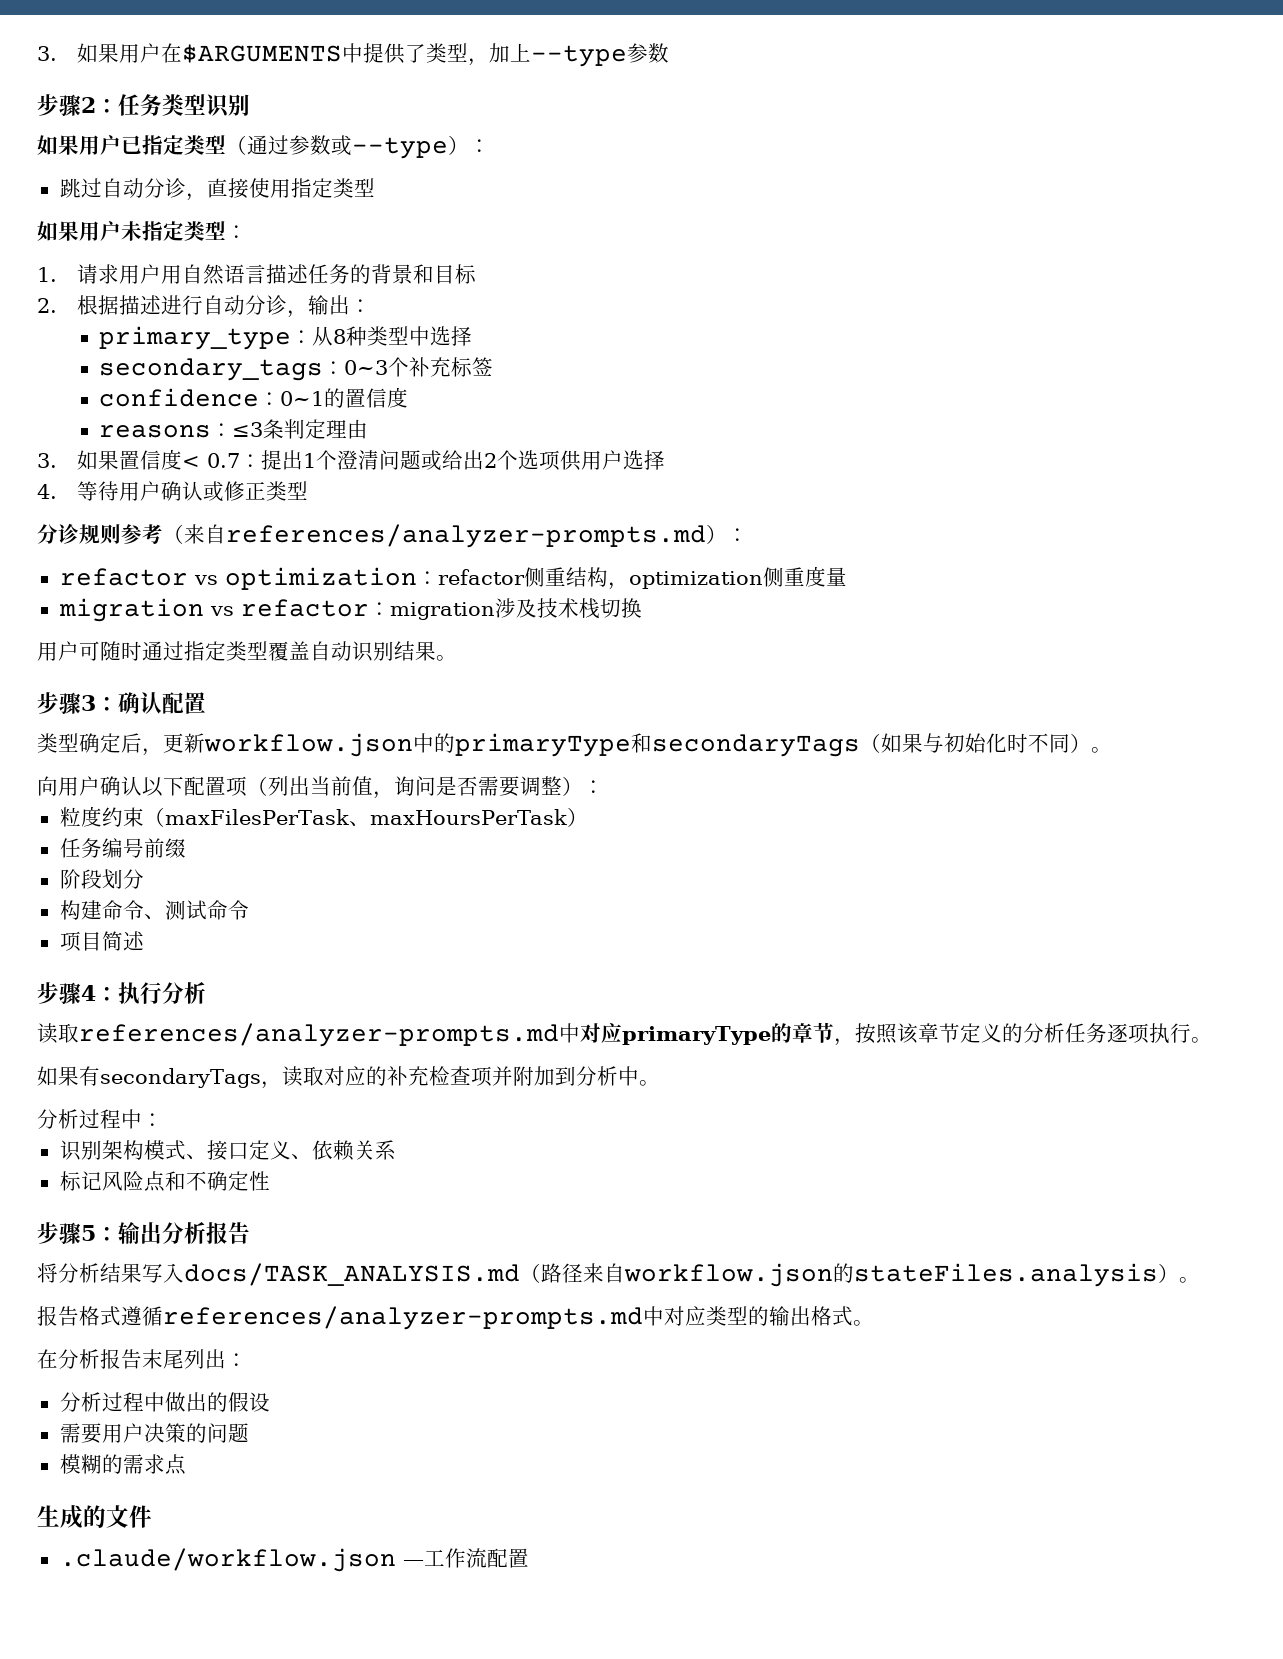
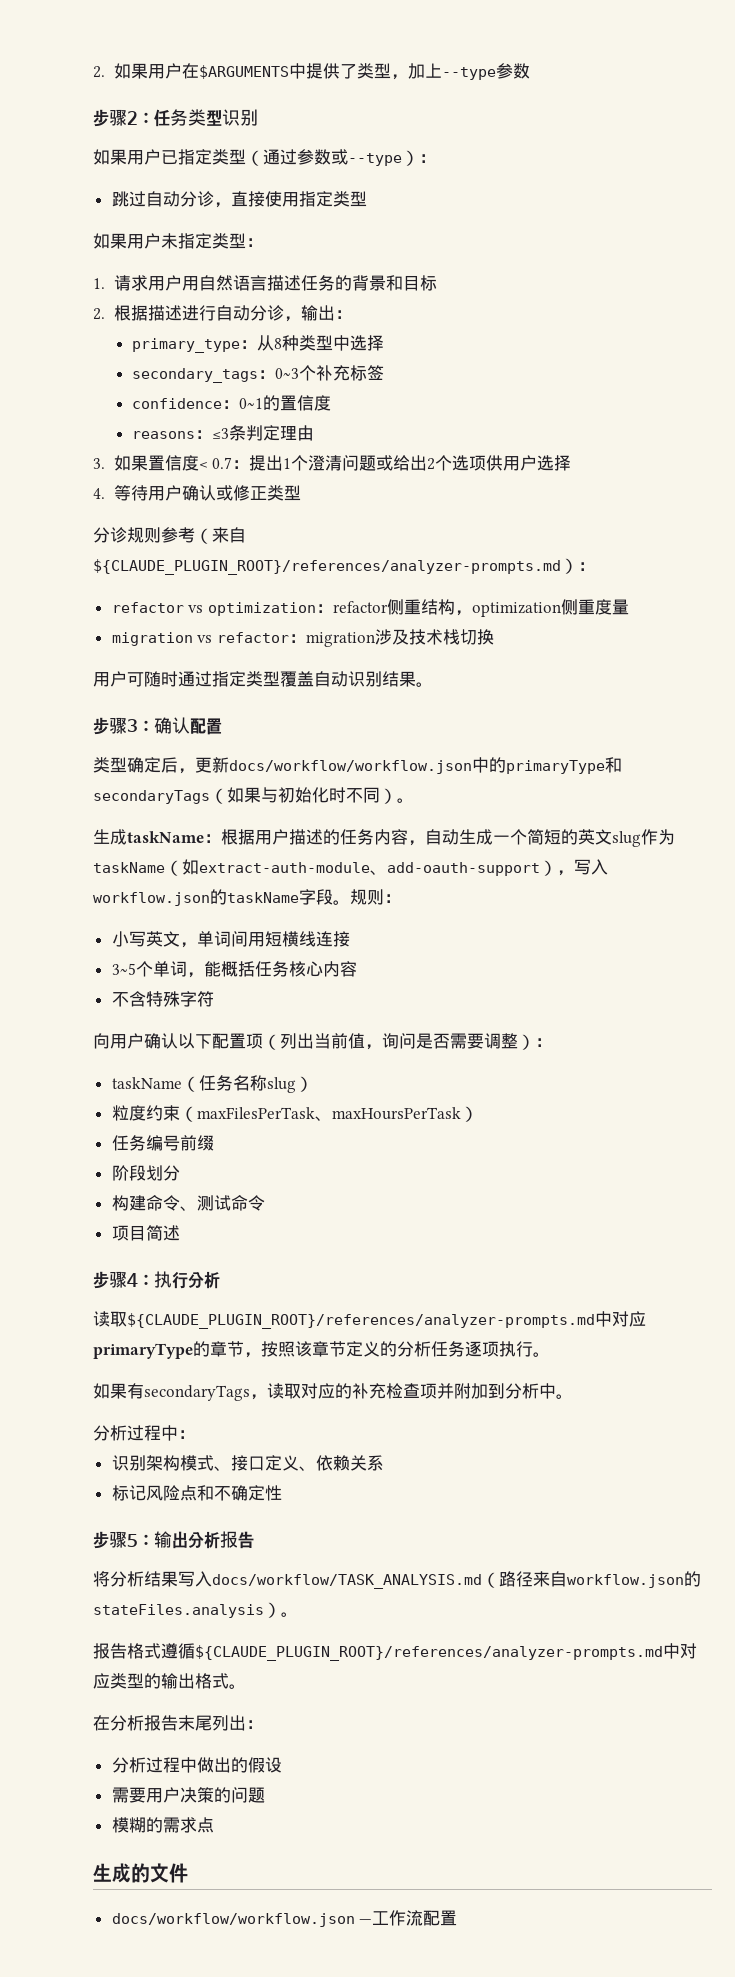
- 3.如果用户在$ARGUMENTS中提供了类型，加上--type参数
+ 2.如果用户在$ARGUMENTS中提供了类型，加上--type参数
- 分诊规则参考（来自references/analyzer-prompts.md）：
+ 分诊规则参考（来自${CLAUDE_PLUGIN_ROOT}/references/analyzer-prompts.md）：
- 类型确定后，更新workflow.json中的primaryType和secondaryTags（如果与初始化时不同）。
+ 类型确定后，更新docs/workflow/workflow.json中的primaryType和secondaryTags（如果与初始化时不同）。
+ 生成taskName：根据用户描述的任务内容，自动生成一个简短的英文slug作为taskName（如extract-auth-module、add-oauth-support），写入workflow.json的taskName字段。规则：
+ 小写英文，单词间用短横线连接
+ 3~5个单词，能概括任务核心内容
+ 不含特殊字符
+ taskName（任务名称slug）
- 读取references/analyzer-prompts.md中对应primaryType的章节，按照该章节定义的分析任务逐项执行。
+ 读取${CLAUDE_PLUGIN_ROOT}/references/analyzer-prompts.md中对应primaryType的章节，按照该章节定义的分析任务逐项执行。
- 将分析结果写入docs/TASK_ANALYSIS.md（路径来自workflow.json的stateFiles.analysis）。
+ 将分析结果写入docs/workflow/TASK_ANALYSIS.md（路径来自workflow.json的stateFiles.analysis）。
- 报告格式遵循references/analyzer-prompts.md中对应类型的输出格式。
+ 报告格式遵循${CLAUDE_PLUGIN_ROOT}/references/analyzer-prompts.md中对应类型的输出格式。
- .claude/workflow.json —工作流配置
+ docs/workflow/workflow.json —工作流配置

